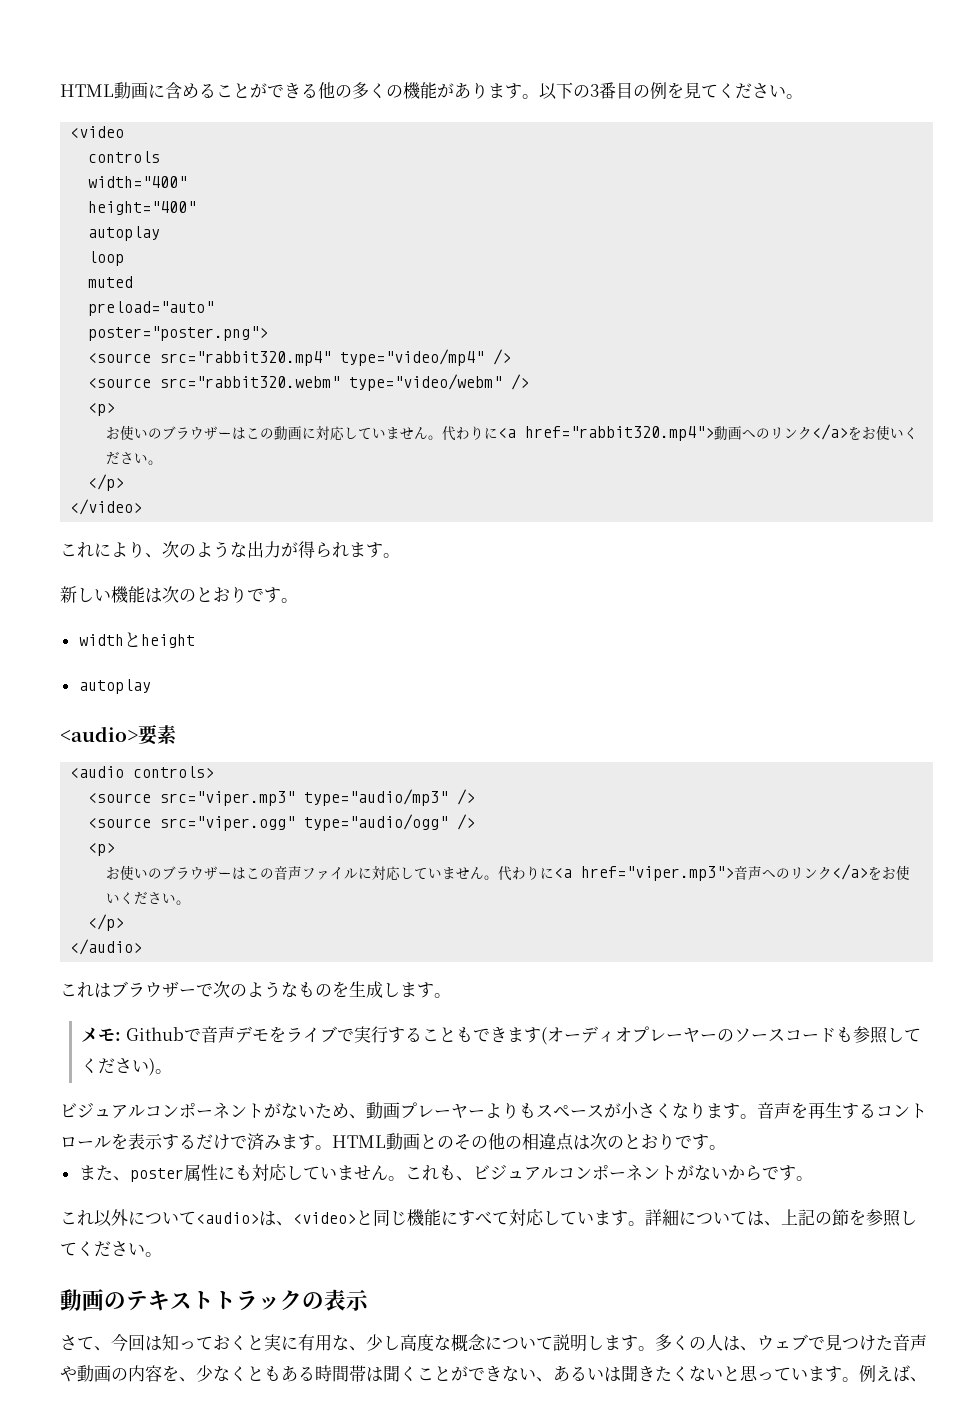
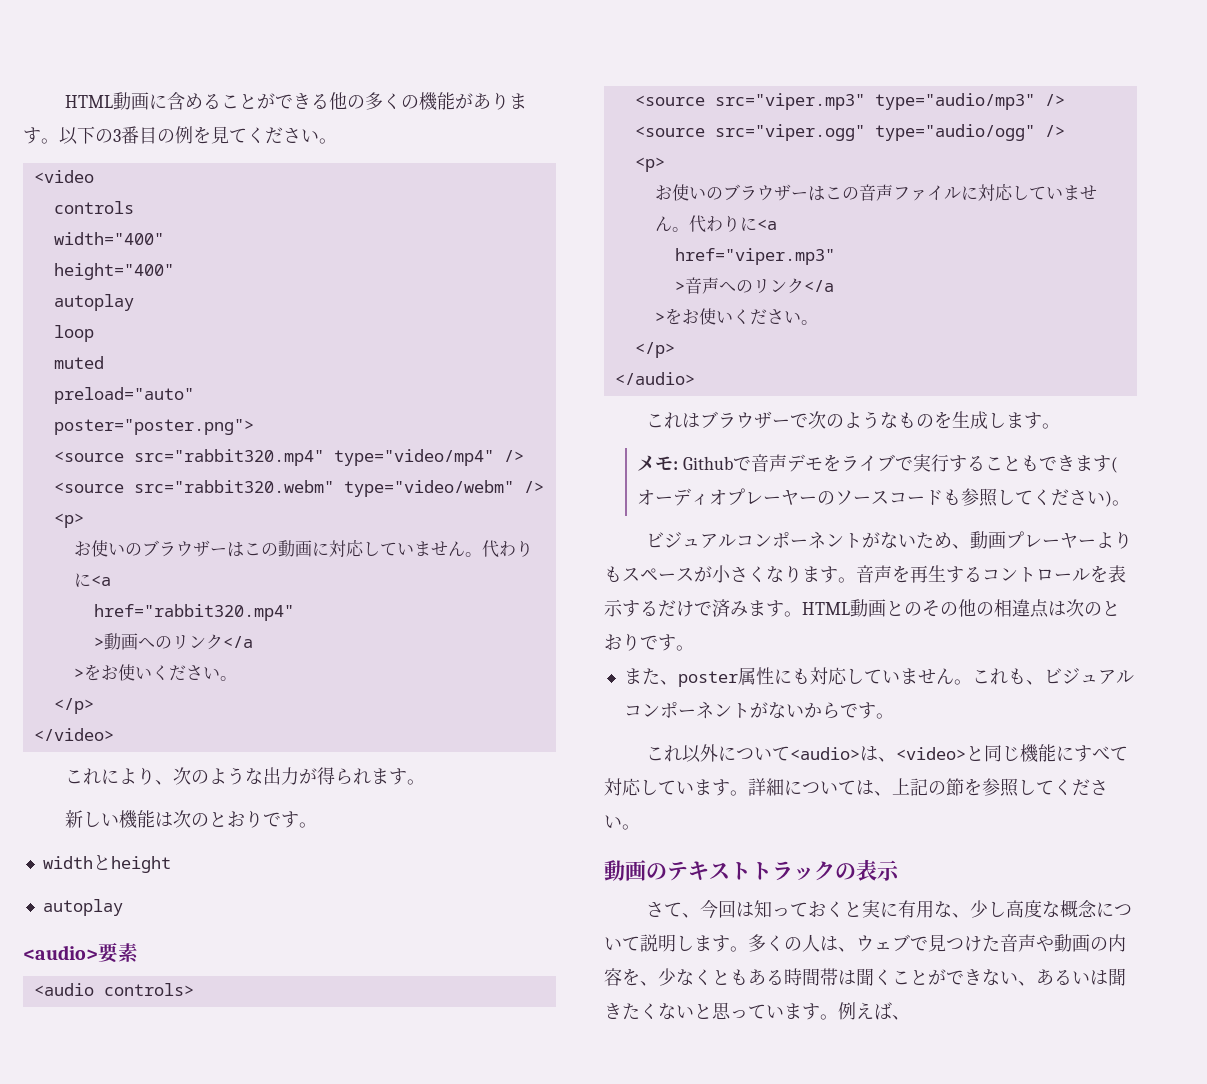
- お使いのブラウザーはこの動画に対応していません。代わりに<a href="rabbit320.mp4">動画へのリンク</a>をお使いください。
+ お使いのブラウザーはこの動画に対応していません。代わりに<a
+ href="rabbit320.mp4"
+ >動画へのリンク</a
+ >をお使いください。
- お使いのブラウザーはこの音声ファイルに対応していません。代わりに<a href="viper.mp3">音声へのリンク</a>をお使いください。
+ お使いのブラウザーはこの音声ファイルに対応していません。代わりに<a
+ href="viper.mp3"
+ >音声へのリンク</a
+ >をお使いください。

